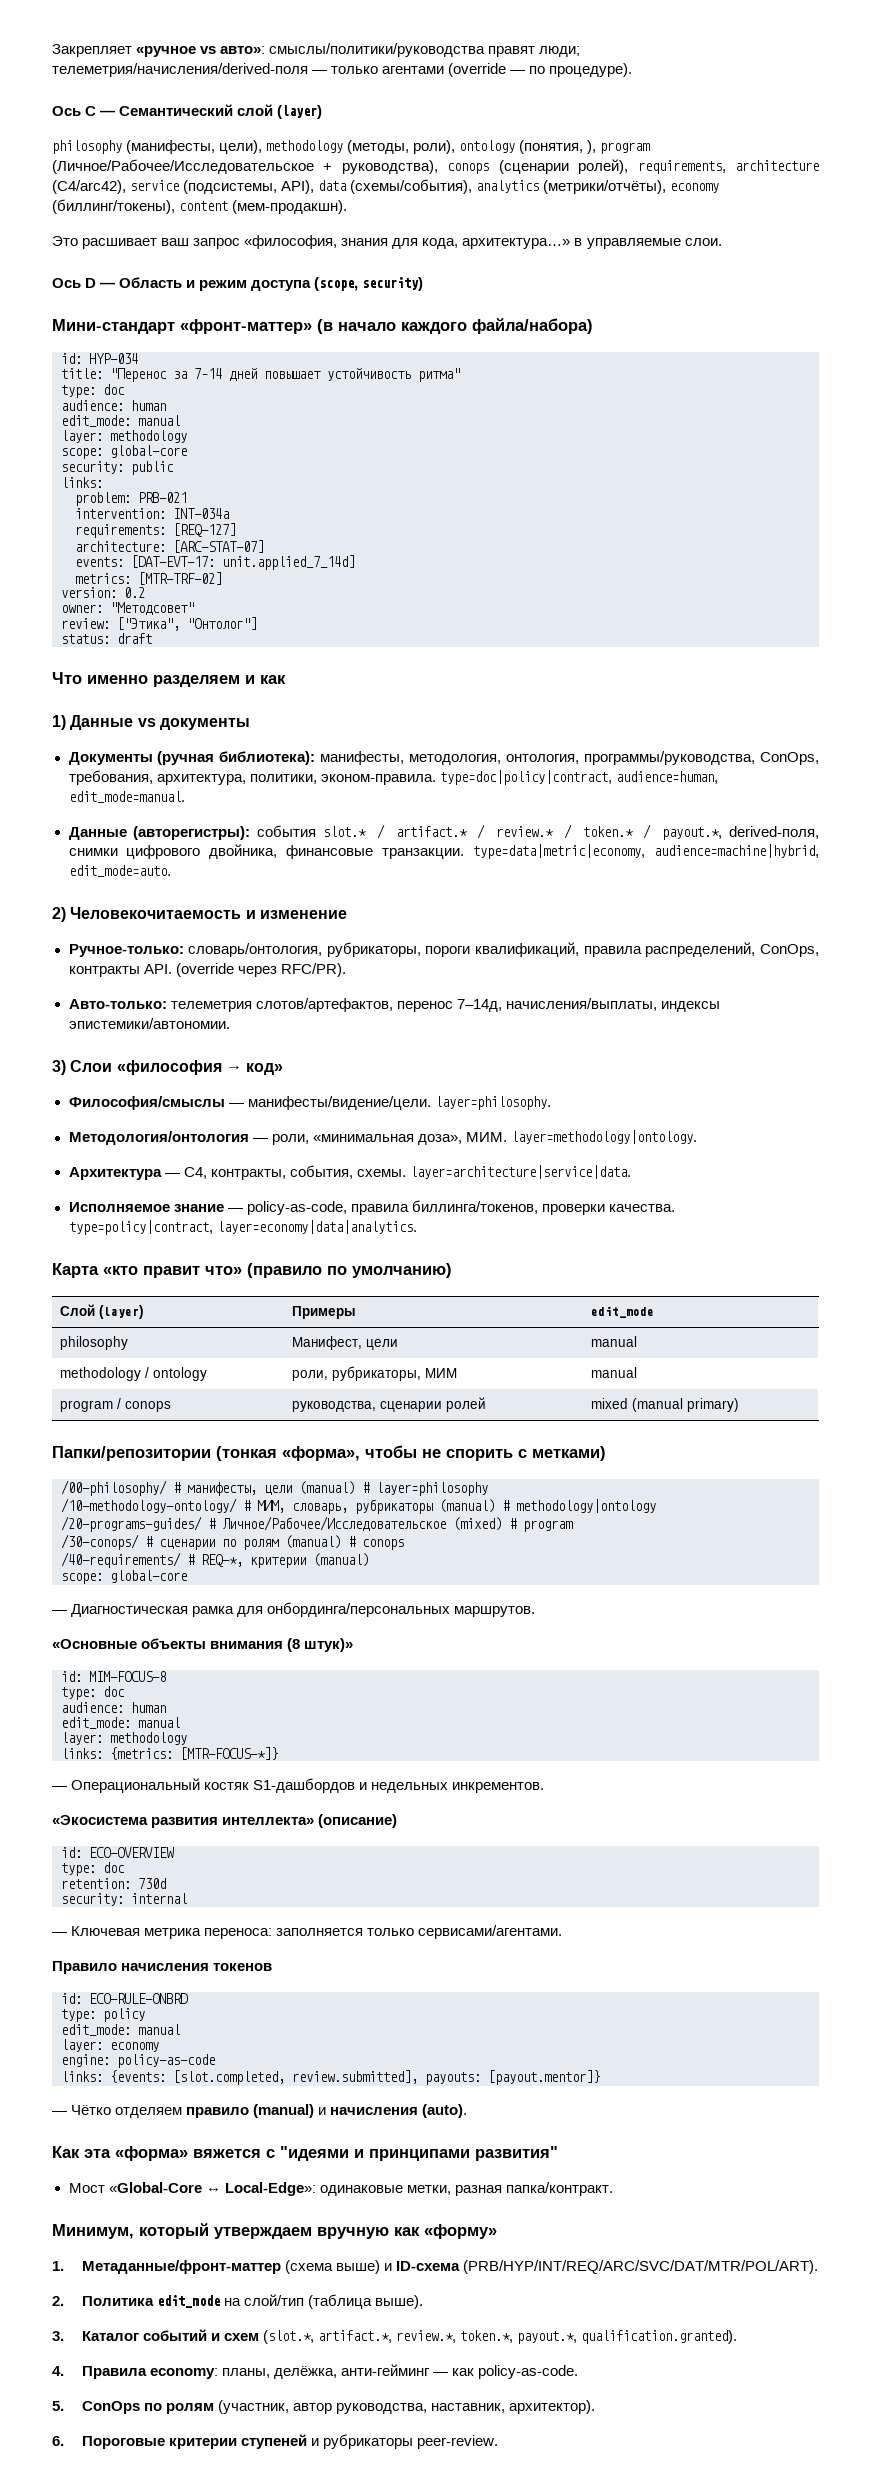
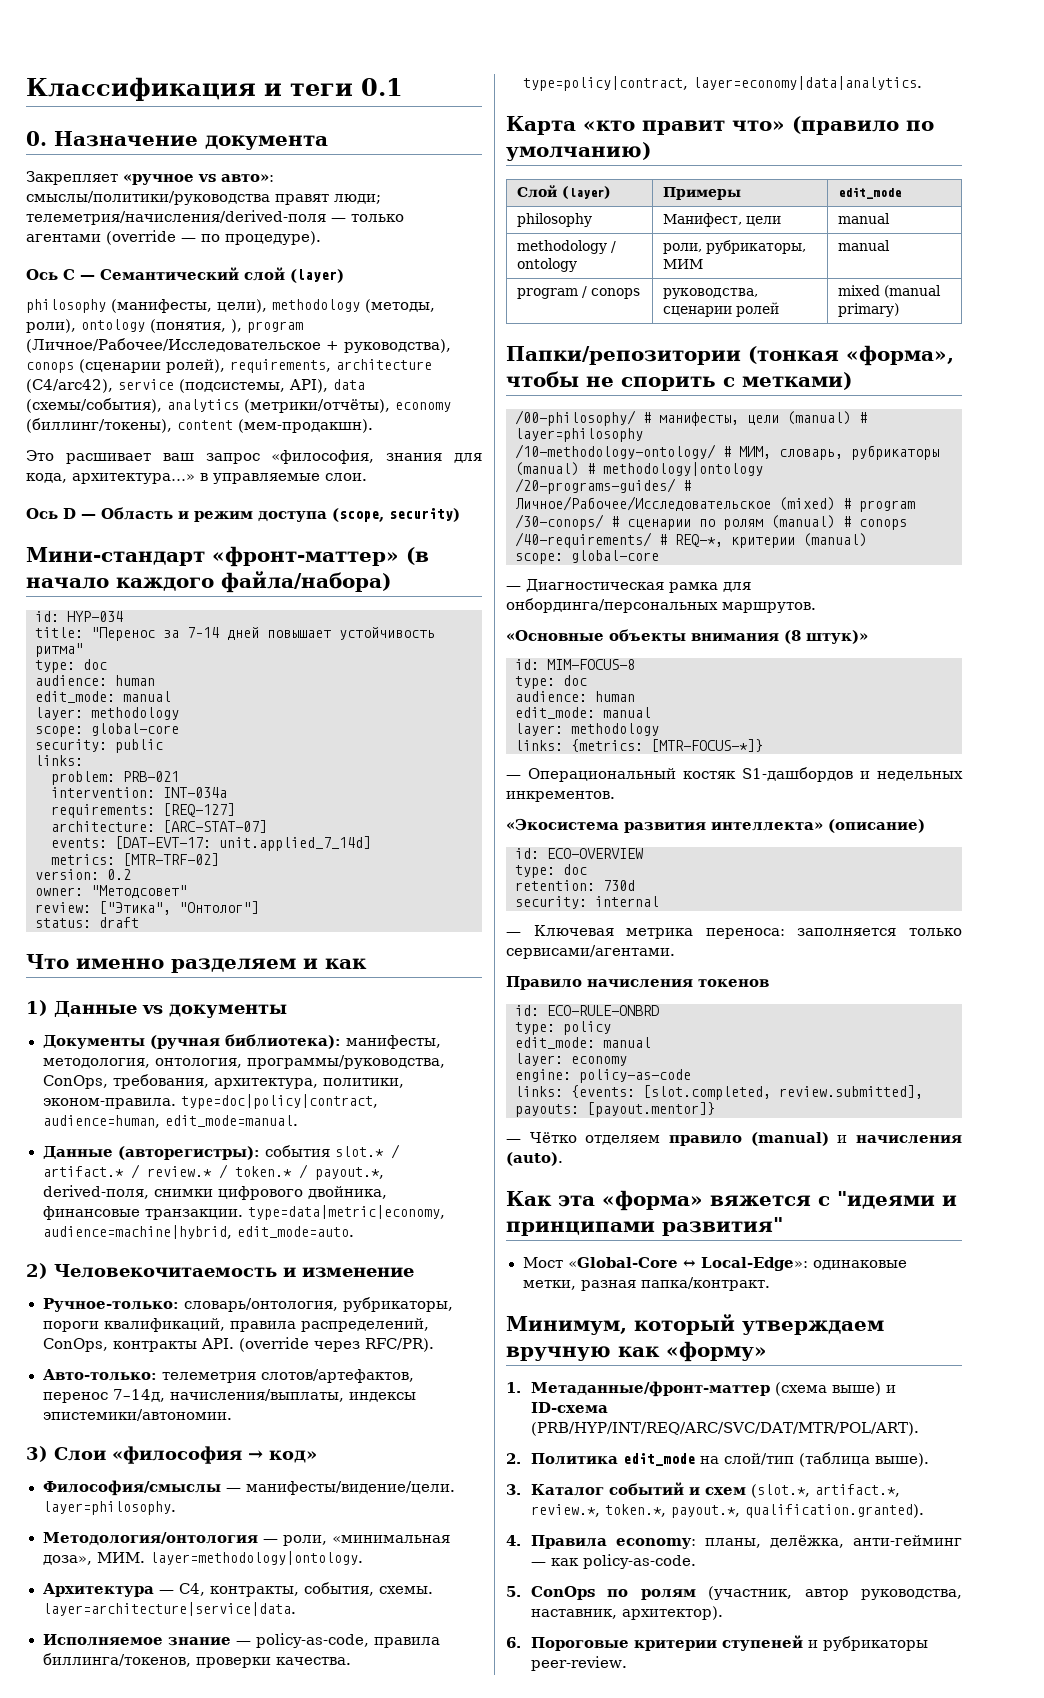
+ Классификация и теги 0.1
+ 0. Назначение документа

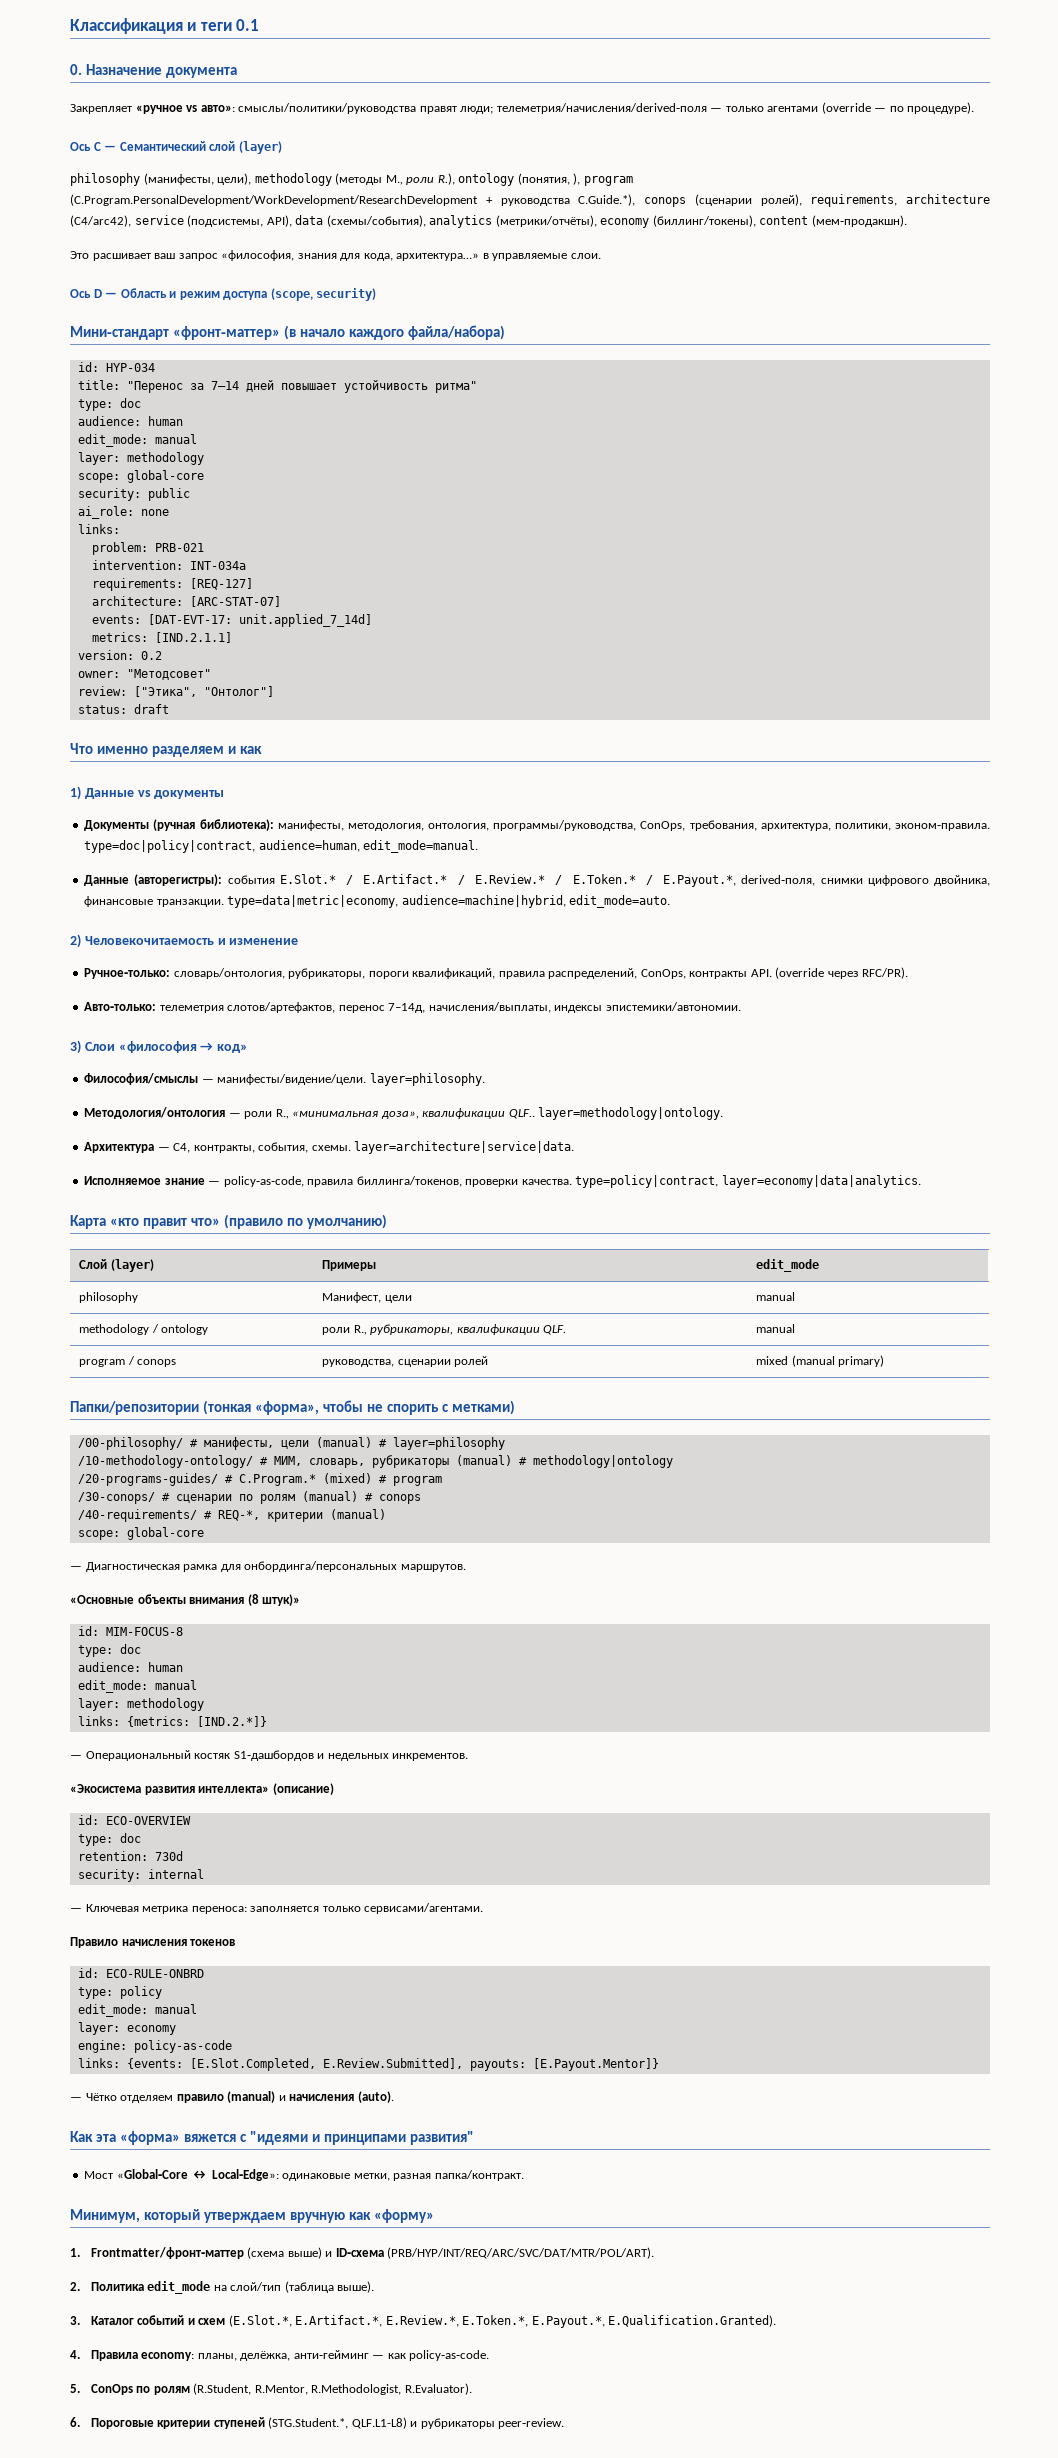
- philosophy (манифесты, цели), methodology (методы, роли), ontology (понятия, ), program (Личное/Рабочее/Исследовательское + руководства), conops (сценарии ролей), requirements, architecture (C4/arc42), service (подсистемы, API), data (схемы/события), analytics (метрики/отчёты), economy (биллинг/токены), content (мем‑продакшн).
+ philosophy (манифесты, цели), methodology (методы M., роли R.), ontology (понятия, ), program (C.Program.PersonalDevelopment/WorkDevelopment/ResearchDevelopment + руководства C.Guide.*), conops (сценарии ролей), requirements, architecture (C4/arc42), service (подсистемы, API), data (схемы/события), analytics (метрики/отчёты), economy (биллинг/токены), content (мем‑продакшн).
+ ai_role: none
- metrics: [MTR-TRF-02]
+ metrics: [IND.2.1.1]
- Данные (авторегистры): события slot.* / artifact.* / review.* / token.* / payout.*, derived‑поля, снимки цифрового двойника, финансовые транзакции. type=data|metric|economy, audience=machine|hybrid, edit_mode=auto.
+ Данные (авторегистры): события E.Slot.* / E.Artifact.* / E.Review.* / E.Token.* / E.Payout.*, derived‑поля, снимки цифрового двойника, финансовые транзакции. type=data|metric|economy, audience=machine|hybrid, edit_mode=auto.
- Методология/онтология — роли, «минимальная доза», МИМ. layer=methodology|ontology.
+ Методология/онтология — роли R., «минимальная доза», квалификации QLF.. layer=methodology|ontology.
- methodology / ontology | роли, рубрикаторы, МИМ | manual
+ methodology / ontology | роли R., рубрикаторы, квалификации QLF. | manual
- /20-programs-guides/ # Личное/Рабочее/Исследовательское (mixed) # program
+ /20-programs-guides/ # C.Program.* (mixed) # program
- links: {metrics: [MTR-FOCUS-*]}
+ links: {metrics: [IND.2.*]}
- links: {events: [slot.completed, review.submitted], payouts: [payout.mentor]}
+ links: {events: [E.Slot.Completed, E.Review.Submitted], payouts: [E.Payout.Mentor]}
- 1. Метаданные/фронт‑маттер (схема выше) и ID‑схема (PRB/HYP/INT/REQ/ARC/SVC/DAT/MTR/POL/ART).
+ 1. Frontmatter/фронт‑маттер (схема выше) и ID‑схема (PRB/HYP/INT/REQ/ARC/SVC/DAT/MTR/POL/ART).
- 3. Каталог событий и схем (slot.*, artifact.*, review.*, token.*, payout.*, qualification.granted).
+ 3. Каталог событий и схем (E.Slot.*, E.Artifact.*, E.Review.*, E.Token.*, E.Payout.*, E.Qualification.Granted).
- 5. ConOps по ролям (участник, автор руководства, наставник, архитектор).
+ 5. ConOps по ролям (R.Student, R.Mentor, R.Methodologist, R.Evaluator).
- 6. Пороговые критерии ступеней и рубрикаторы peer‑review.
+ 6. Пороговые критерии ступеней (STG.Student.*, QLF.L1-L8) и рубрикаторы peer‑review.

